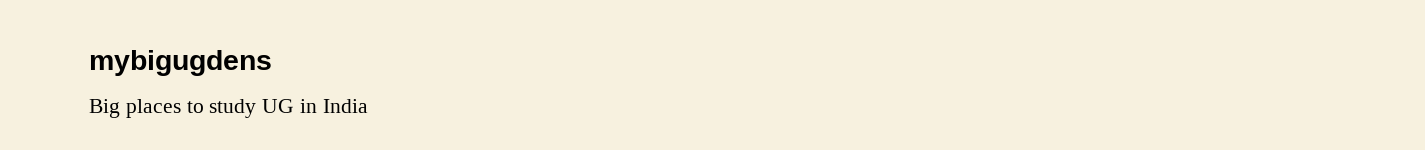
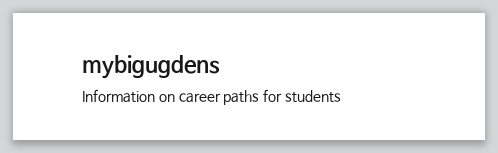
- Big places to study UG in India
+ Information on career paths for students

